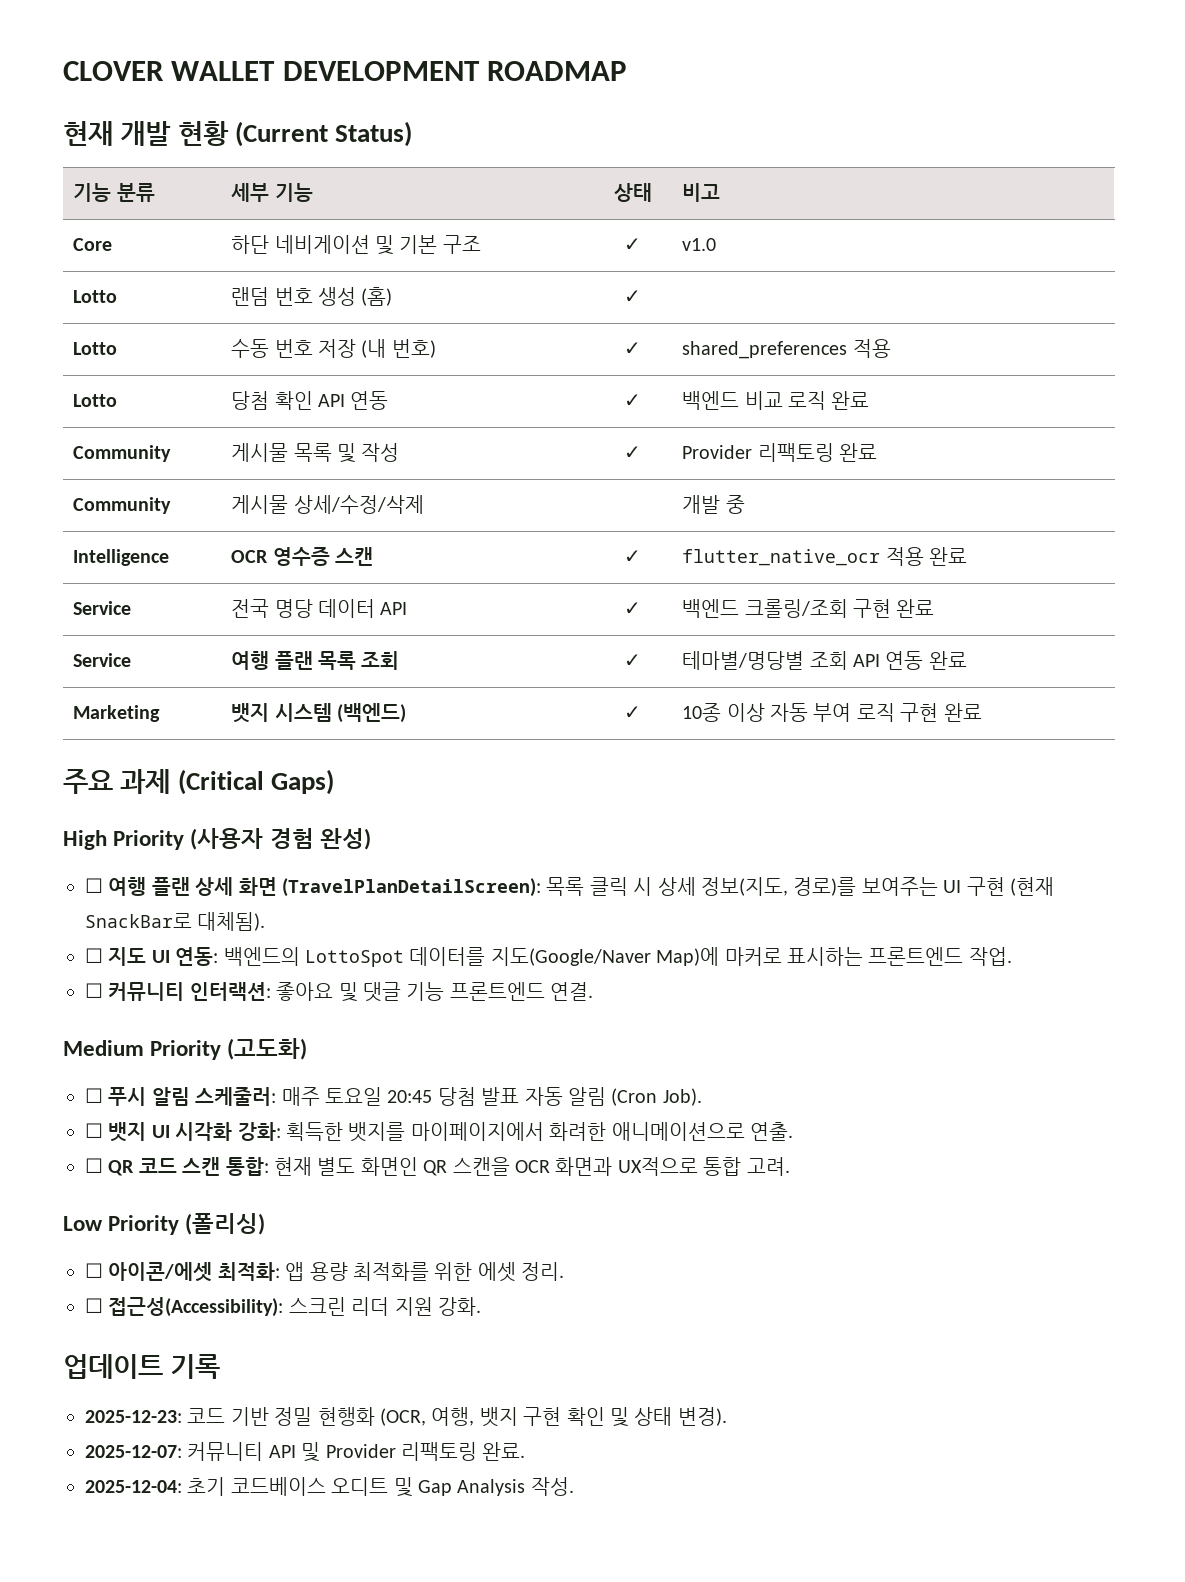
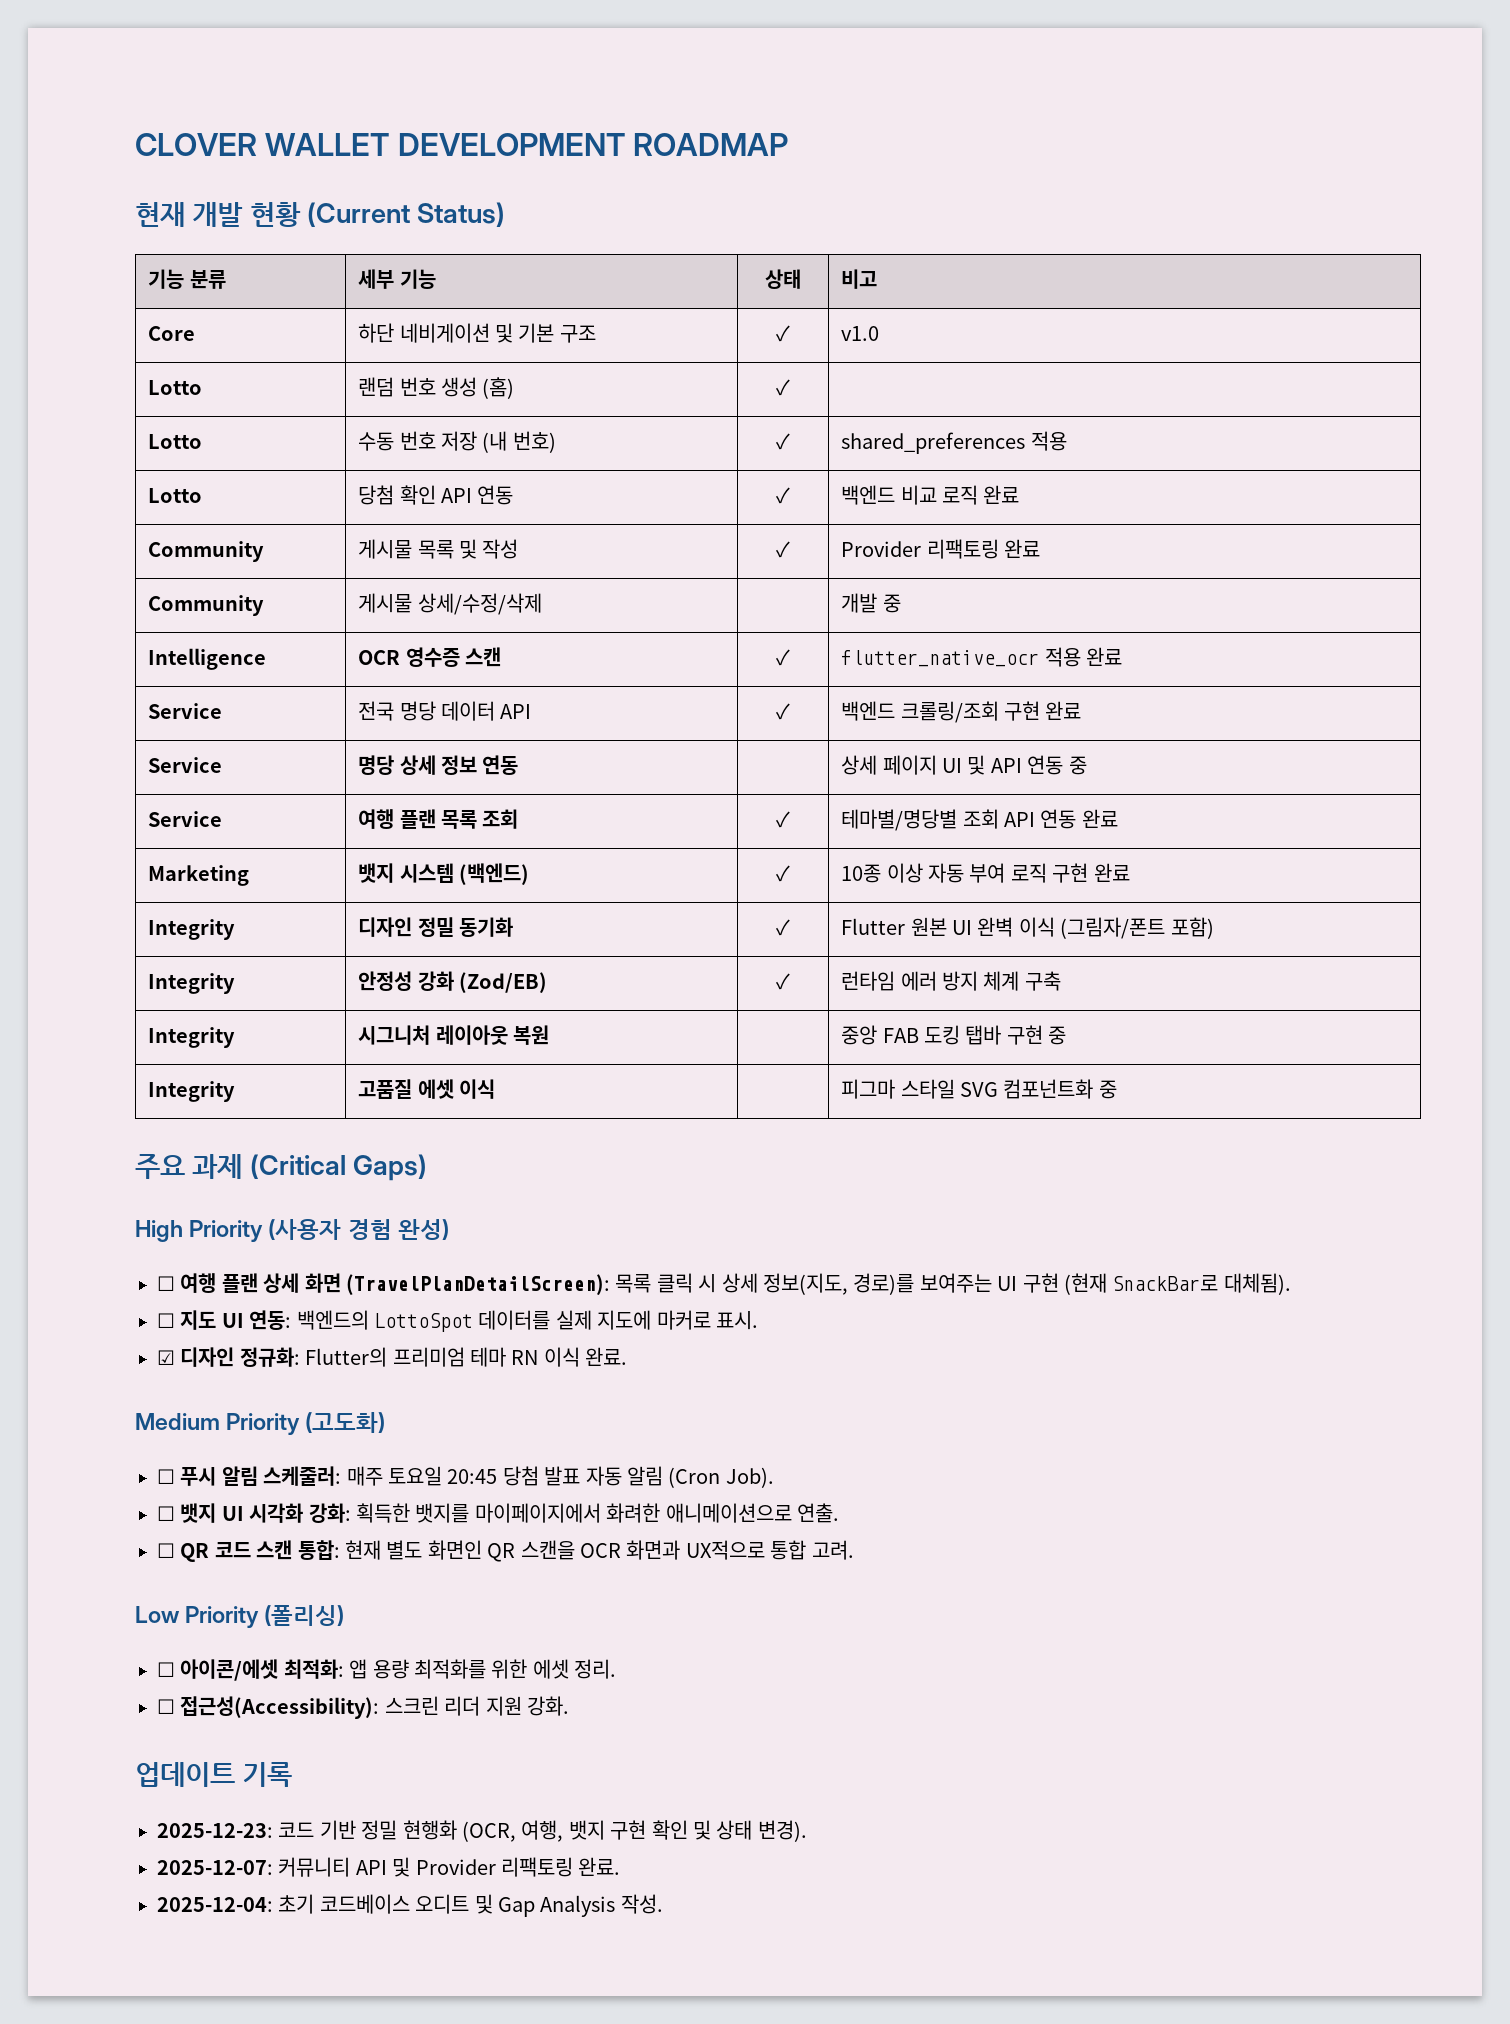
+ Service | 명당 상세 정보 연동 | | 상세 페이지 UI 및 API 연동 중
+ Integrity | 디자인 정밀 동기화 | ✓ | Flutter 원본 UI 완벽 이식 (그림자/폰트 포함)
+ Integrity | 안정성 강화 (Zod/EB) | ✓ | 런타임 에러 방지 체계 구축
+ Integrity | 시그니처 레이아웃 복원 | | 중앙 FAB 도킹 탭바 구현 중
+ Integrity | 고품질 에셋 이식 | | 피그마 스타일 SVG 컴포넌트화 중
- ☐ 지도 UI 연동: 백엔드의 LottoSpot 데이터를 지도(Google/Naver Map)에 마커로 표시하는 프론트엔드 작업.
- ☐ 커뮤니티 인터랙션: 좋아요 및 댓글 기능 프론트엔드 연결.
+ ☐ 지도 UI 연동: 백엔드의 LottoSpot 데이터를 실제 지도에 마커로 표시.
+ ☑ 디자인 정규화: Flutter의 프리미엄 테마 RN 이식 완료.

